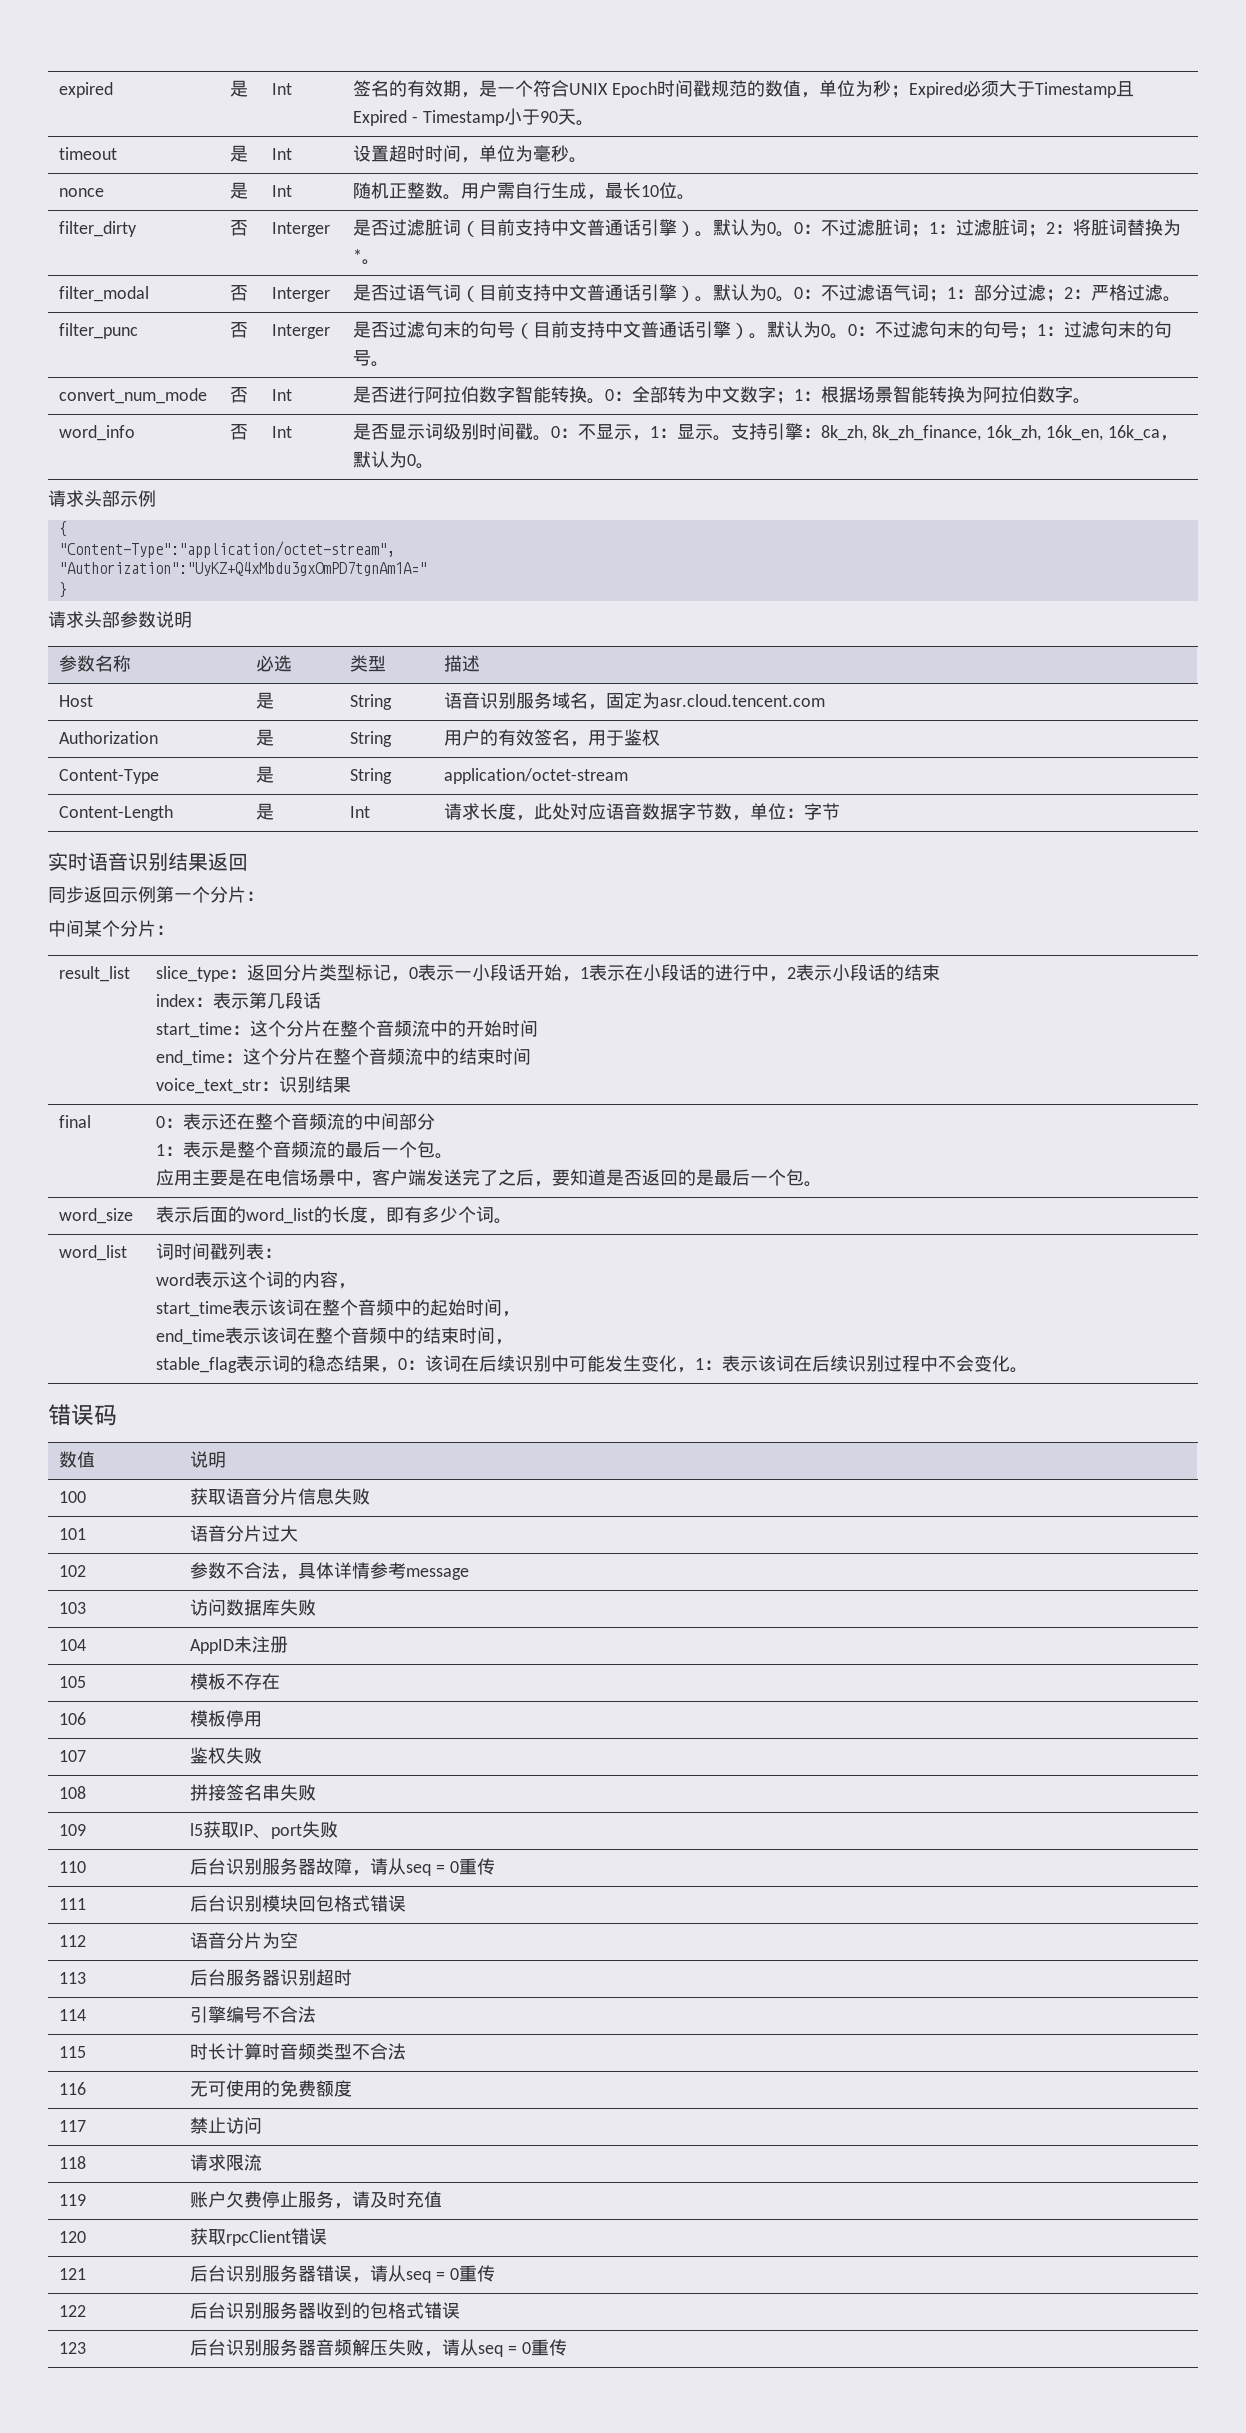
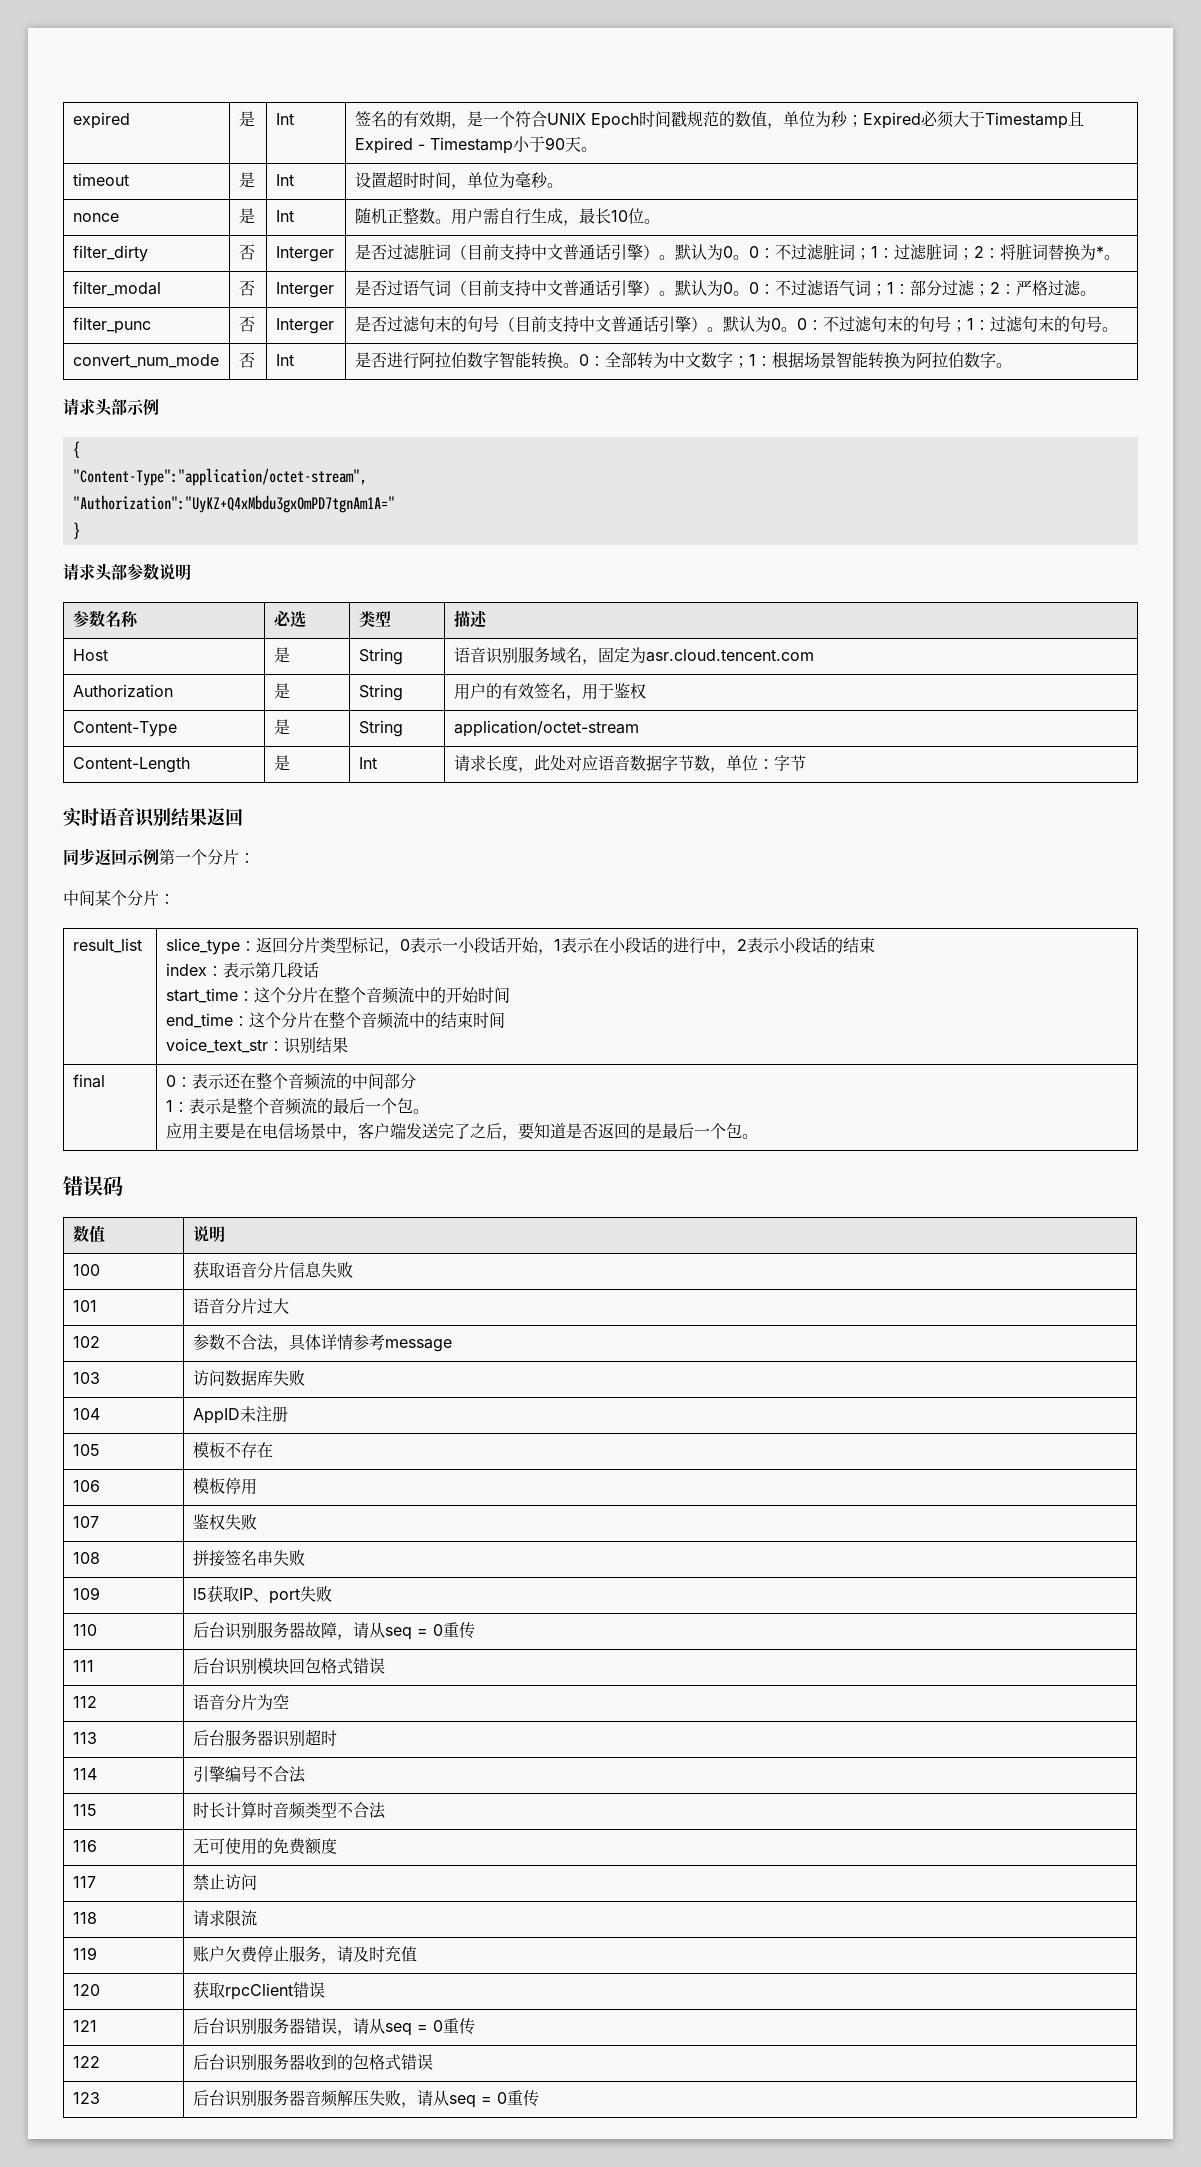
- word_info | 否 | Int | 是否显示词级别时间戳。0：不显示，1：显示。支持引擎：8k_zh, 8k_zh_finance, 16k_zh, 16k_en, 16k_ca，默认为0。
- word_size | 表示后面的word_list的长度，即有多少个词。
- word_list | 词时间戳列表：
- word表示这个词的内容，
- start_time表示该词在整个音频中的起始时间，
- end_time表示该词在整个音频中的结束时间，
- stable_flag表示词的稳态结果，0：该词在后续识别中可能发生变化，1：表示该词在后续识别过程中不会变化。

